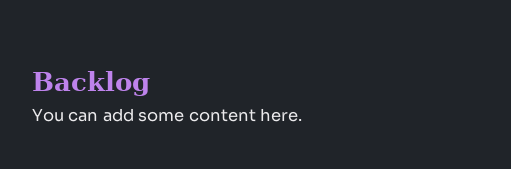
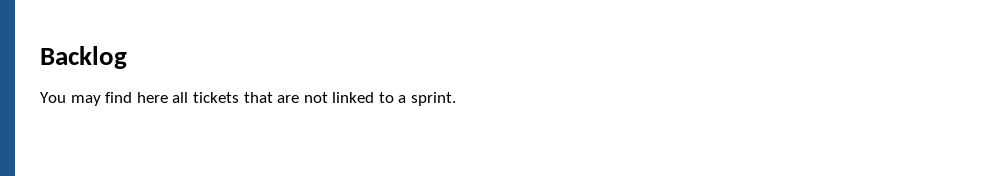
- You can add some content here.
+ You may find here all tickets that are not linked to a sprint.

